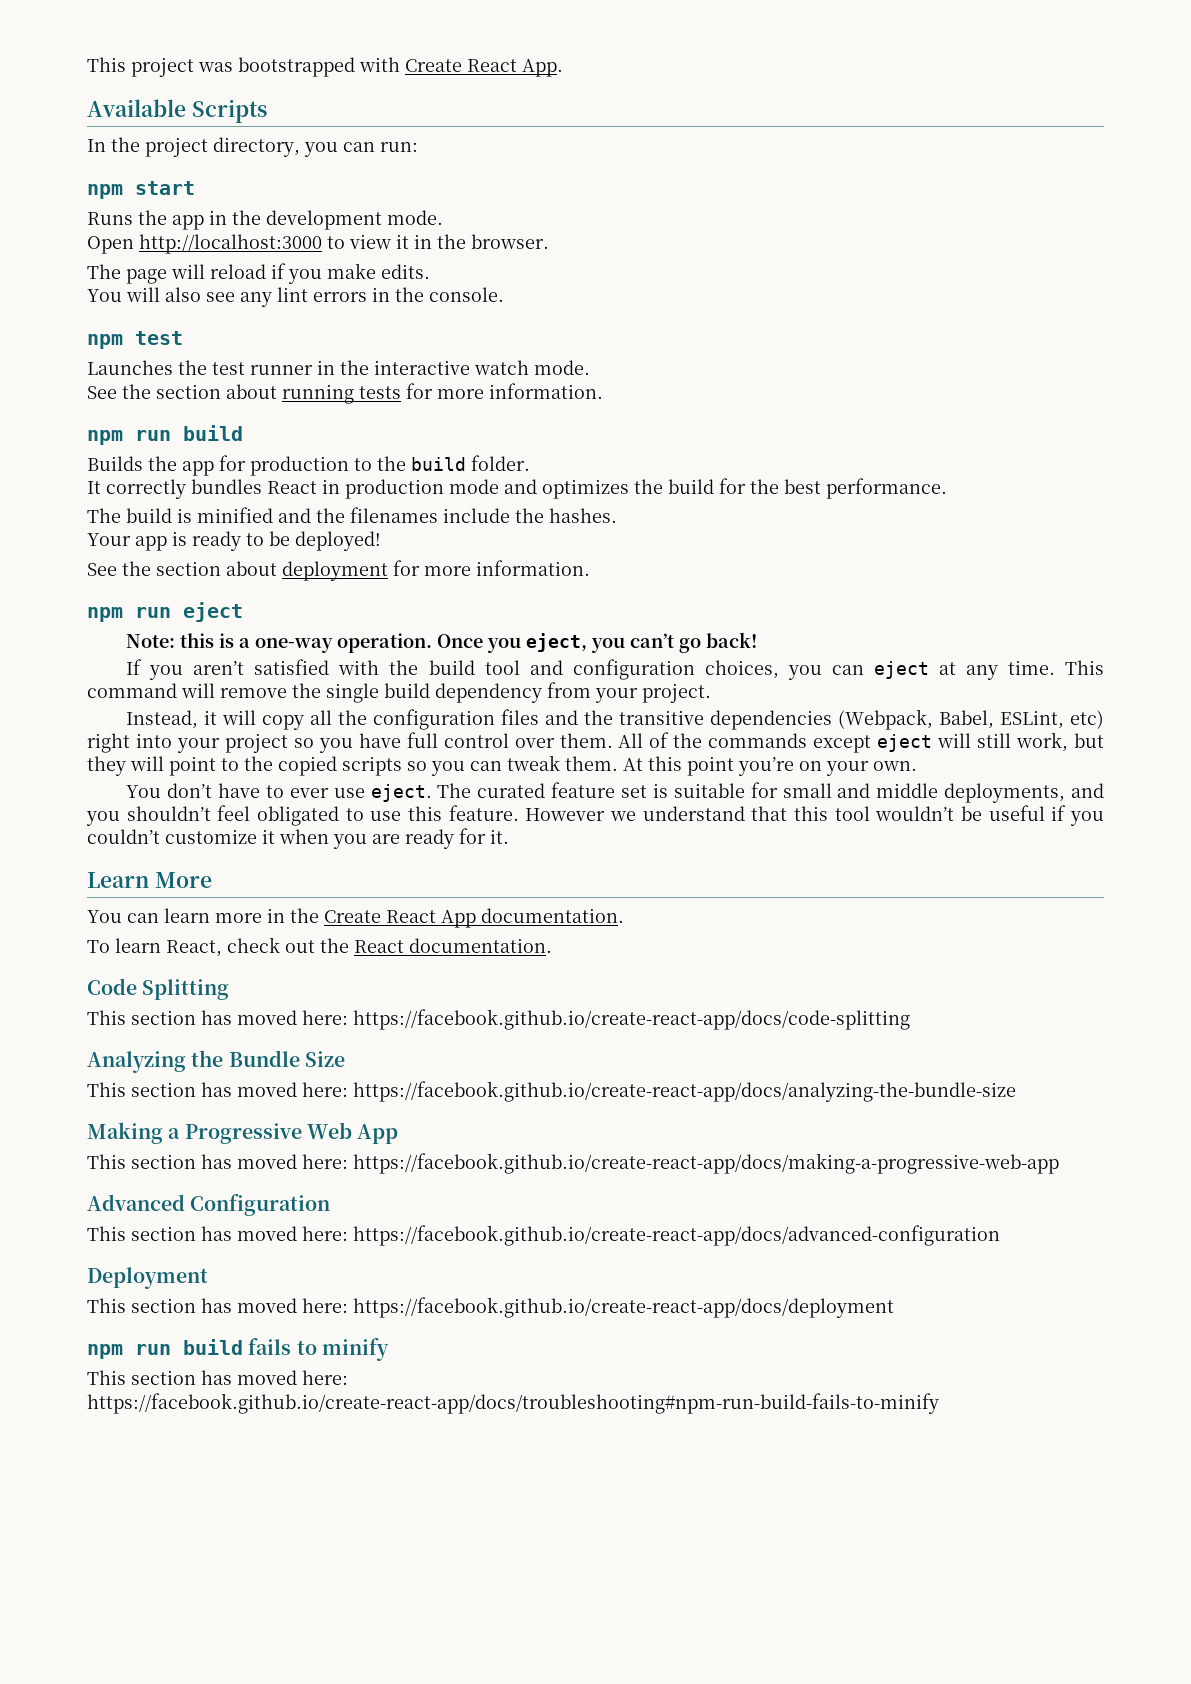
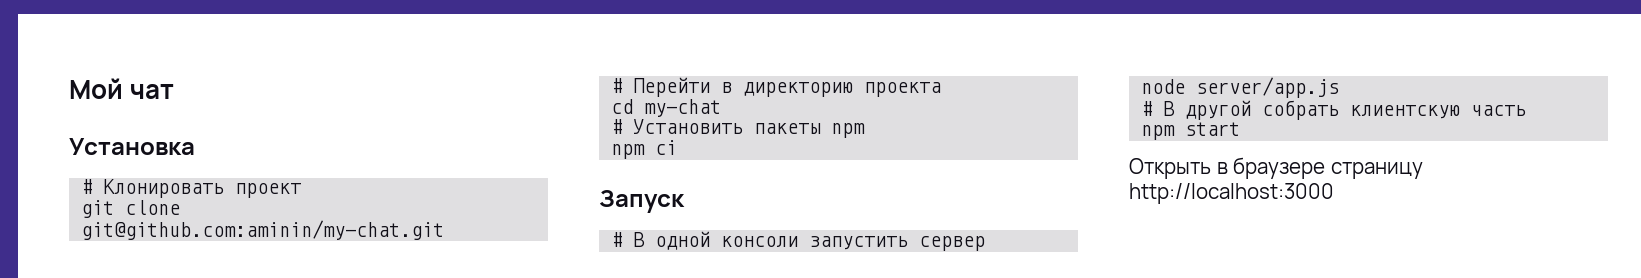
- This project was bootstrapped with Create React App.
- Available Scripts
- In the project directory, you can run:
+ Мой чат
+ Установка
+ # Клонировать проект
+ git clone git@github.com:aminin/my-chat.git
+ # Перейти в директорию проекта
+ cd my-chat
+ # Установить пакеты npm
+ npm ci
+ Запуск
+ # В одной консоли запустить сервер
+ node server/app.js
+ # В другой собрать клиентскую часть
  npm start
- Runs the app in the development mode.
- Open http://localhost:3000 to view it in the browser.
- The page will reload if you make edits.
- You will also see any lint errors in the console.
- npm test
- Launches the test runner in the interactive watch mode.
- See the section about running tests for more information.
- npm run build
- Builds the app for production to the build folder.
- It correctly bundles React in production mode and optimizes the build for the best performance.
- The build is minified and the filenames include the hashes.
- Your app is ready to be deployed!
- See the section about deployment for more information.
- npm run eject
- Note: this is a one-way operation. Once you eject, you can’t go back!
- If you aren’t satisfied with the build tool and configuration choices, you can eject at any time. This command will remove the single build dependency from your project.
- Instead, it will copy all the configuration files and the transitive dependencies (Webpack, Babel, ESLint, etc) right into your project so you have full control over them. All of the commands except eject will still work, but they will point to the copied scripts so you can tweak them. At this point you’re on your own.
- You don’t have to ever use eject. The curated feature set is suitable for small and middle deployments, and you shouldn’t feel obligated to use this feature. However we understand that this tool wouldn’t be useful if you couldn’t customize it when you are ready for it.
- Learn More
- You can learn more in the Create React App documentation.
- To learn React, check out the React documentation.
- Code Splitting
- This section has moved here: https://facebook.github.io/create-react-app/docs/code-splitting
- Analyzing the Bundle Size
- This section has moved here: https://facebook.github.io/create-react-app/docs/analyzing-the-bundle-size
- Making a Progressive Web App
- This section has moved here: https://facebook.github.io/create-react-app/docs/making-a-progressive-web-app
- Advanced Configuration
- This section has moved here: https://facebook.github.io/create-react-app/docs/advanced-configuration
- Deployment
- This section has moved here: https://facebook.github.io/create-react-app/docs/deployment
- npm run build fails to minify
- This section has moved here: https://facebook.github.io/create-react-app/docs/troubleshooting#npm-run-build-fails-to-minify
+ Открыть в браузере страницу http://localhost:3000

